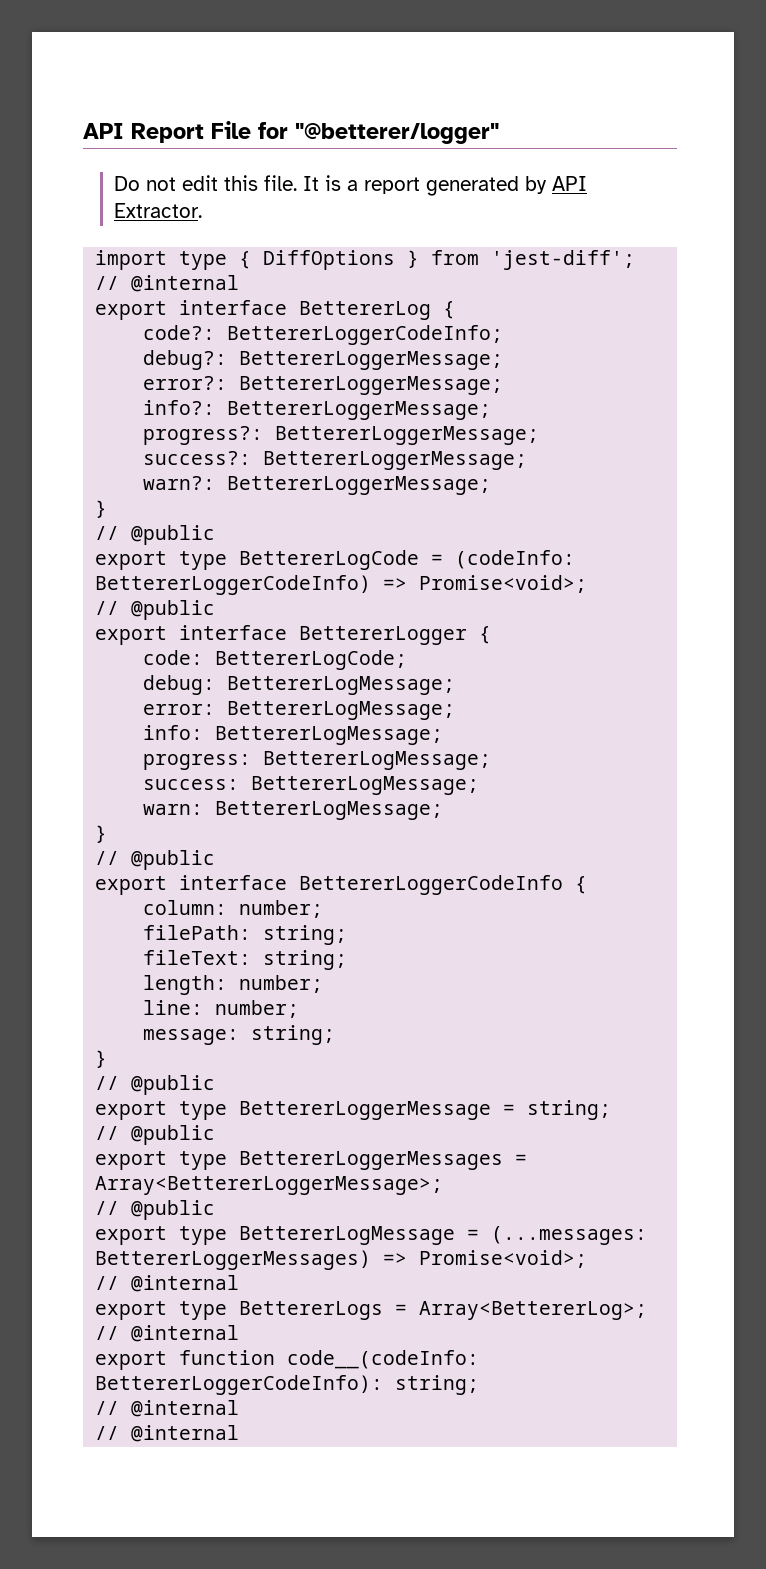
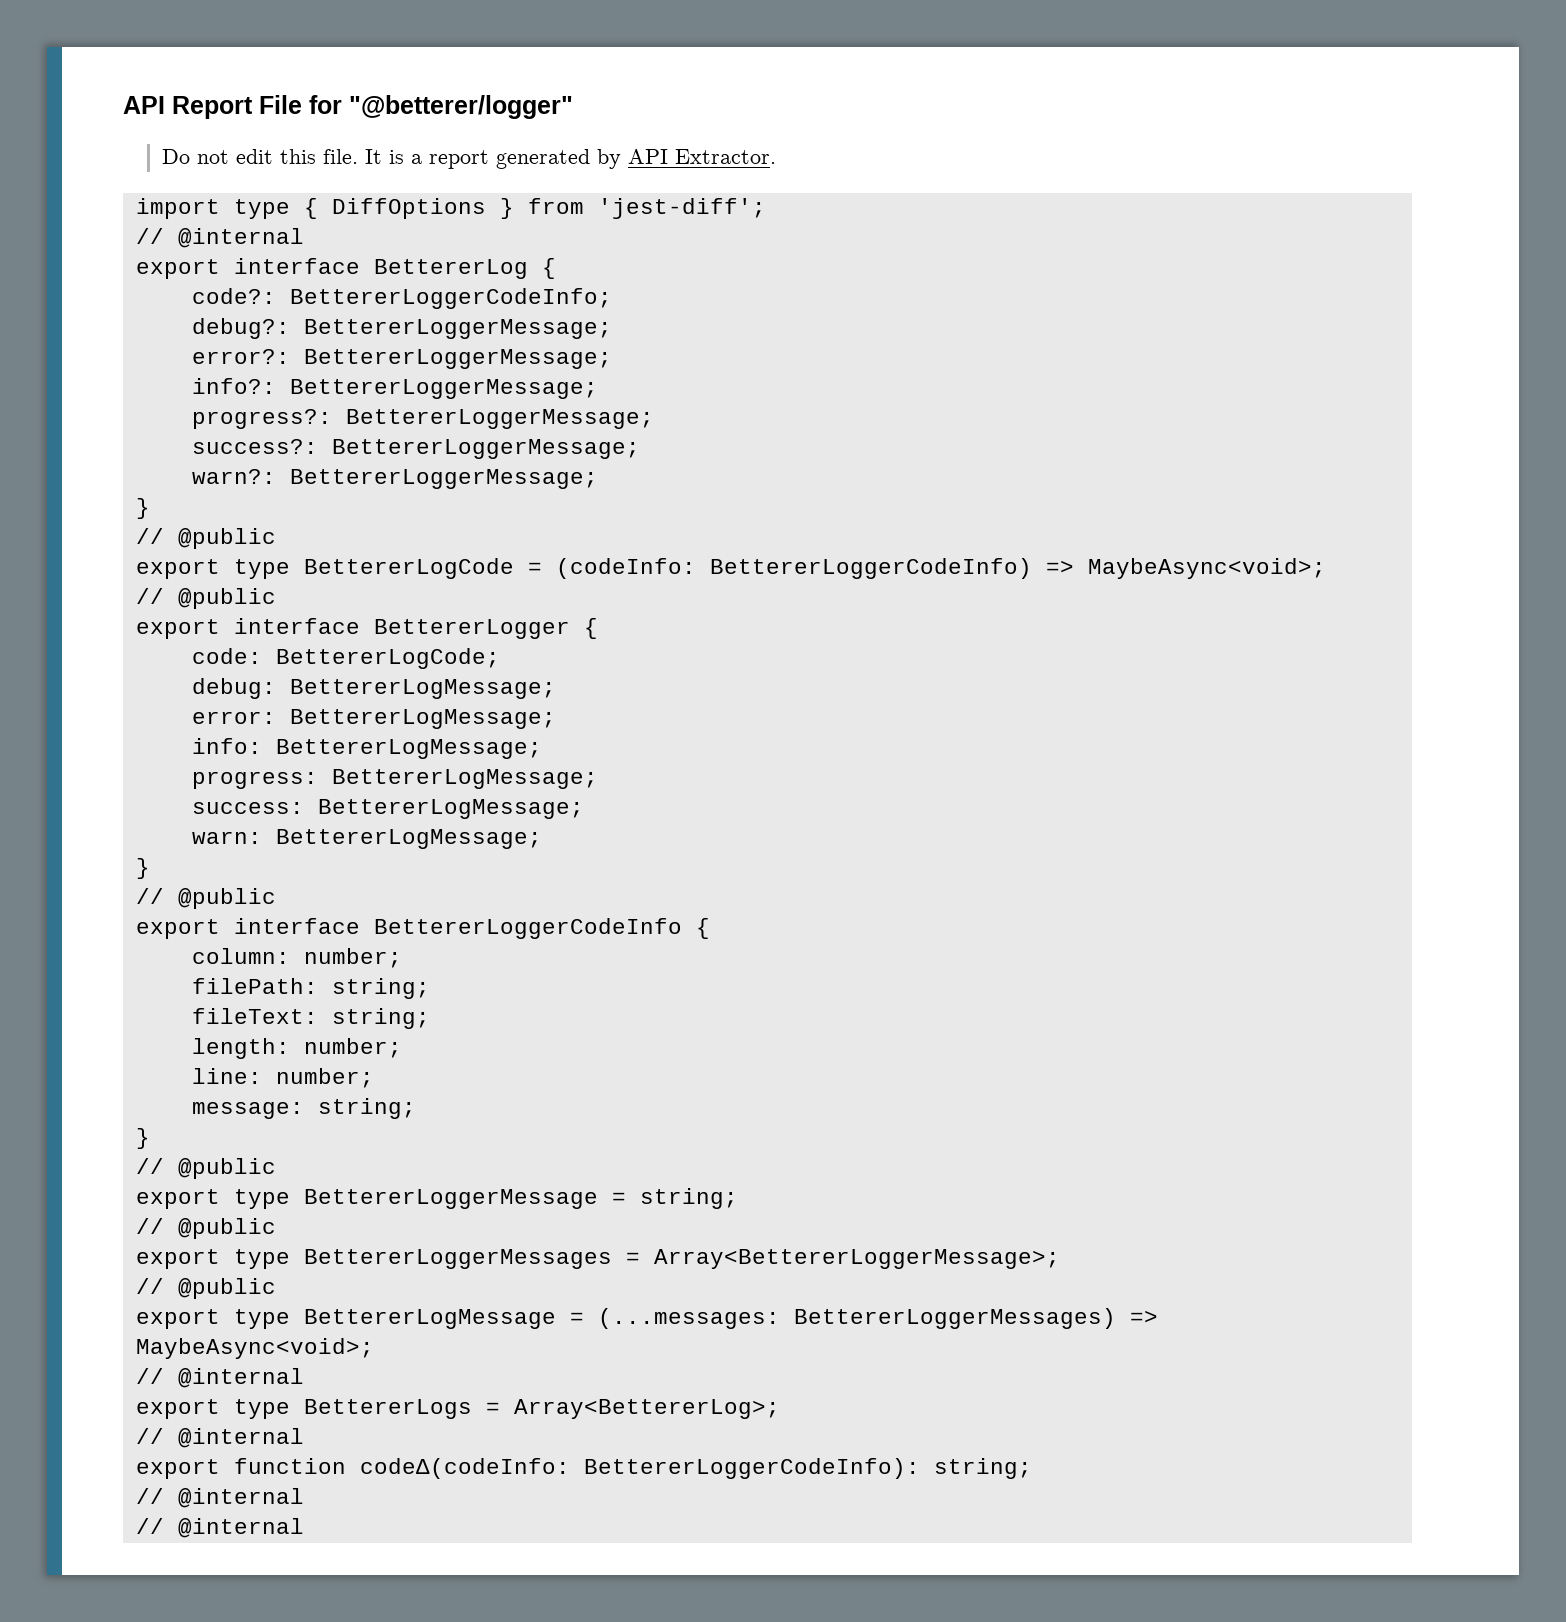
- export type BettererLogCode = (codeInfo: BettererLoggerCodeInfo) => Promise<void>;
+ export type BettererLogCode = (codeInfo: BettererLoggerCodeInfo) => MaybeAsync<void>;
- export type BettererLogMessage = (...messages: BettererLoggerMessages) => Promise<void>;
+ export type BettererLogMessage = (...messages: BettererLoggerMessages) => MaybeAsync<void>;
- export function code__(codeInfo: BettererLoggerCodeInfo): string;
+ export function codeΔ(codeInfo: BettererLoggerCodeInfo): string;

